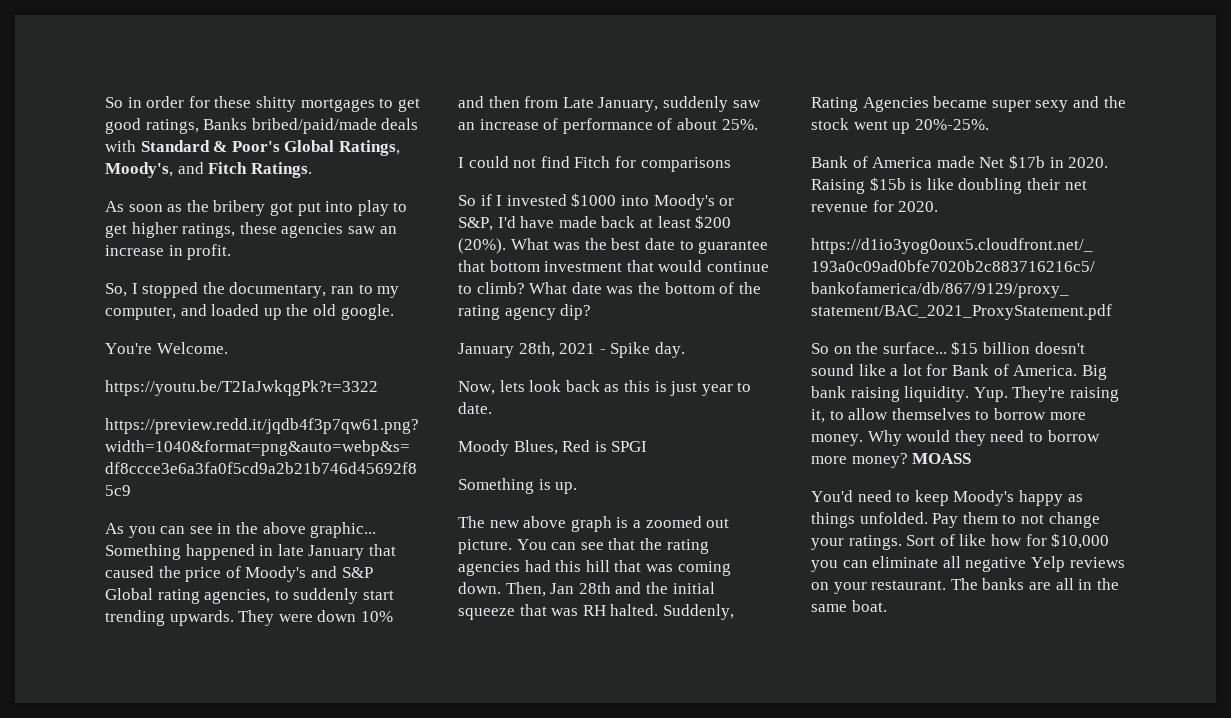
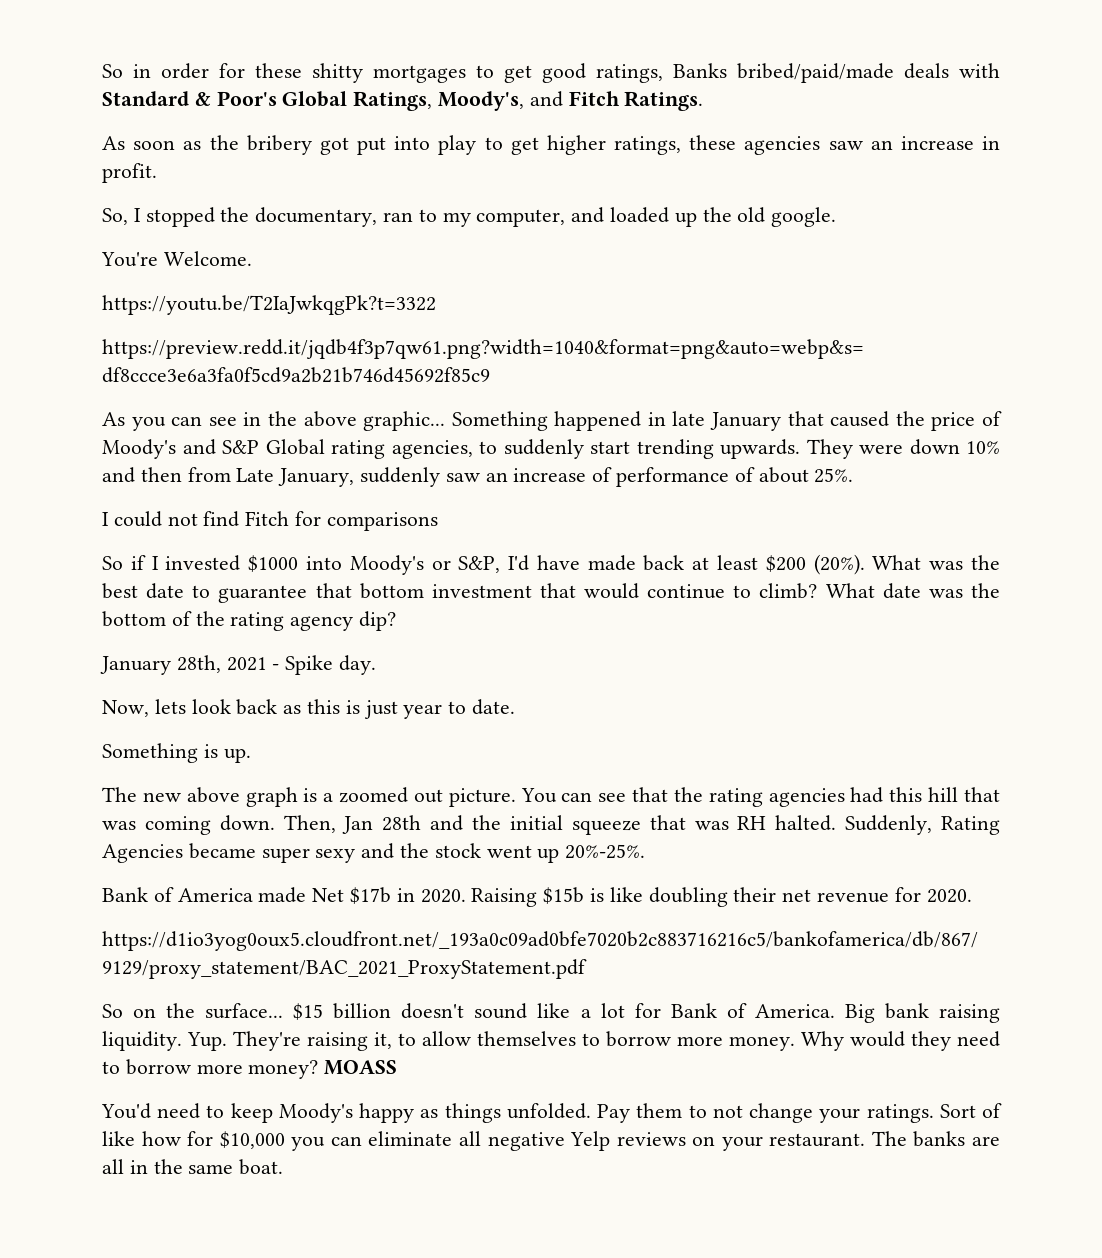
- Moody Blues, Red is SPGI

